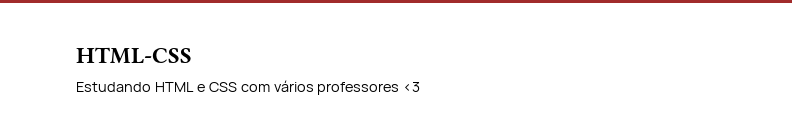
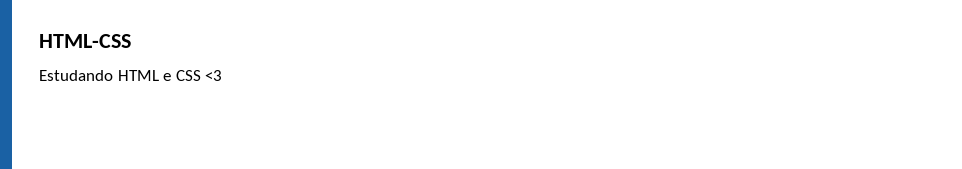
- Estudando HTML e CSS com vários professores <3
+ Estudando HTML e CSS <3

